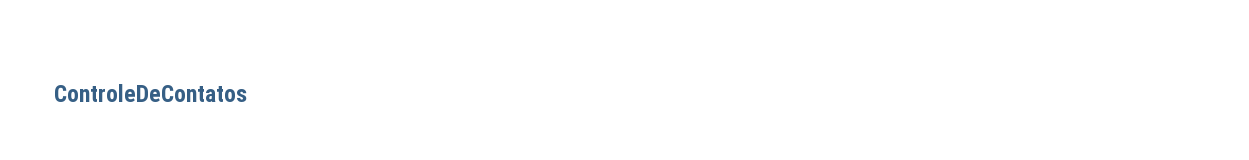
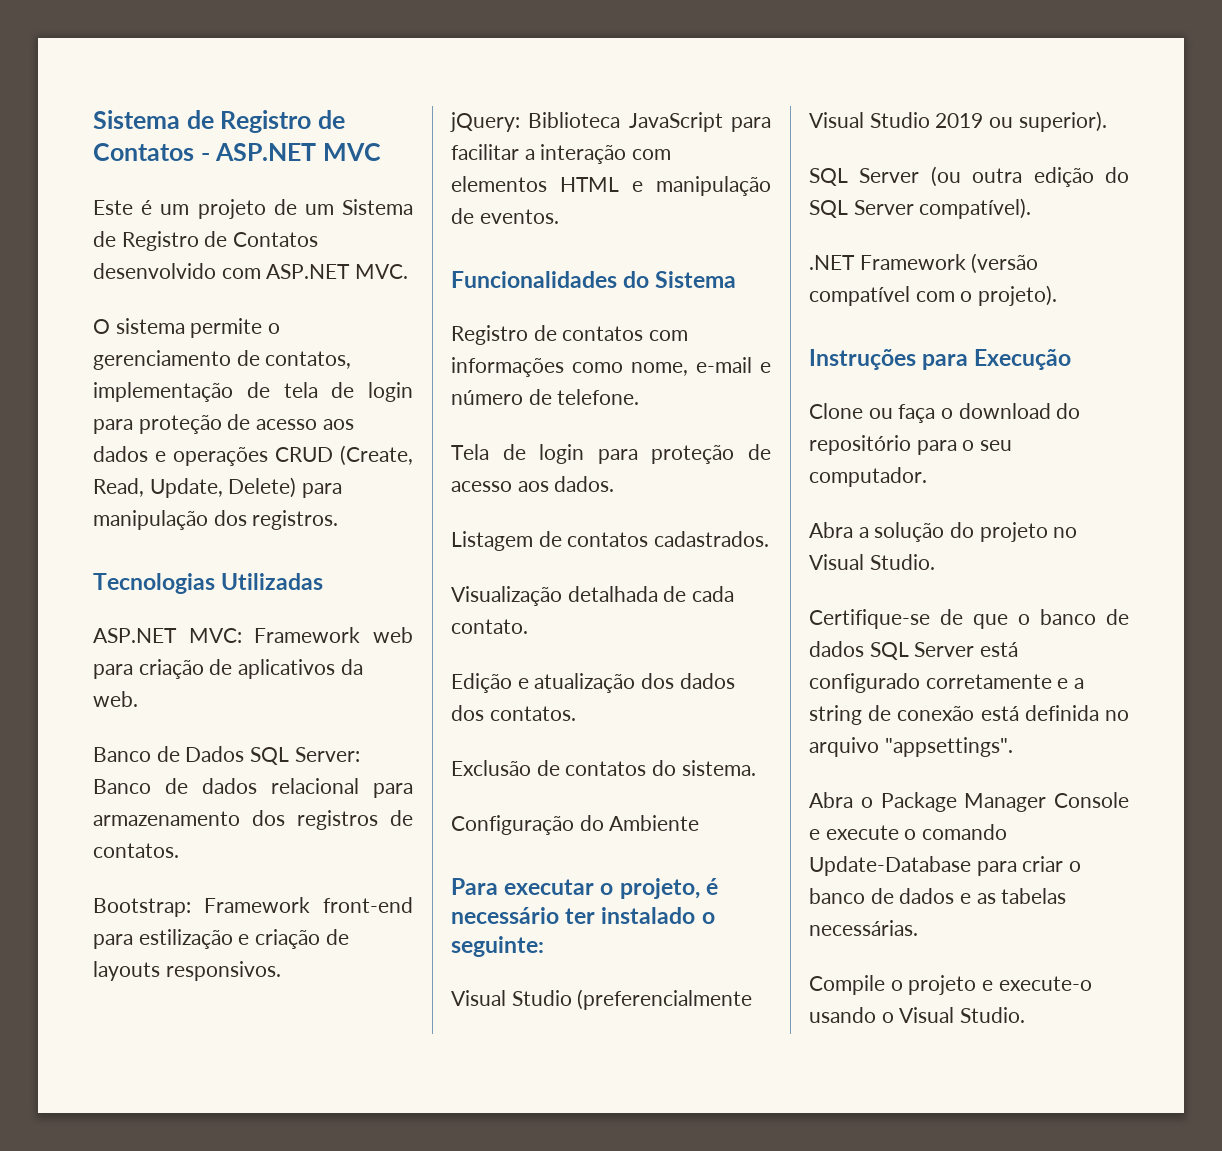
- ControleDeContatos
+ Sistema de Registro de Contatos - ASP.NET MVC
+ Este é um projeto de um Sistema de Registro de Contatos desenvolvido com ASP.NET MVC.
+ O sistema permite o gerenciamento de contatos, implementação de tela de login para proteção de acesso aos dados e operações CRUD (Create, Read, Update, Delete) para manipulação dos registros.
+ Tecnologias Utilizadas
+ ASP.NET MVC: Framework web para criação de aplicativos da web.
+ Banco de Dados SQL Server: Banco de dados relacional para armazenamento dos registros de contatos.
+ Bootstrap: Framework front-end para estilização e criação de layouts responsivos.
+ jQuery: Biblioteca JavaScript para facilitar a interação com elementos HTML e manipulação de eventos.
+ Funcionalidades do Sistema
+ Registro de contatos com informações como nome, e-mail e número de telefone.
+ Tela de login para proteção de acesso aos dados.
+ Listagem de contatos cadastrados.
+ Visualização detalhada de cada contato.
+ Edição e atualização dos dados dos contatos.
+ Exclusão de contatos do sistema.
+ Configuração do Ambiente
+ Para executar o projeto, é necessário ter instalado o seguinte:
+ Visual Studio (preferencialmente Visual Studio 2019 ou superior).
+ SQL Server (ou outra edição do SQL Server compatível).
+ .NET Framework (versão compatível com o projeto).
+ Instruções para Execução
+ Clone ou faça o download do repositório para o seu computador.
+ Abra a solução do projeto no Visual Studio.
+ Certifique-se de que o banco de dados SQL Server está configurado corretamente e a string de conexão está definida no arquivo "appsettings".
+ Abra o Package Manager Console e execute o comando Update-Database para criar o banco de dados e as tabelas necessárias.
+ Compile o projeto e execute-o usando o Visual Studio.

